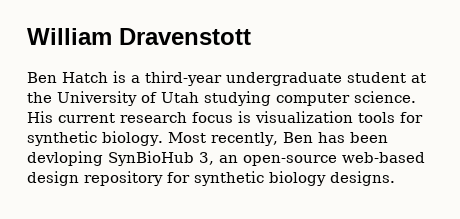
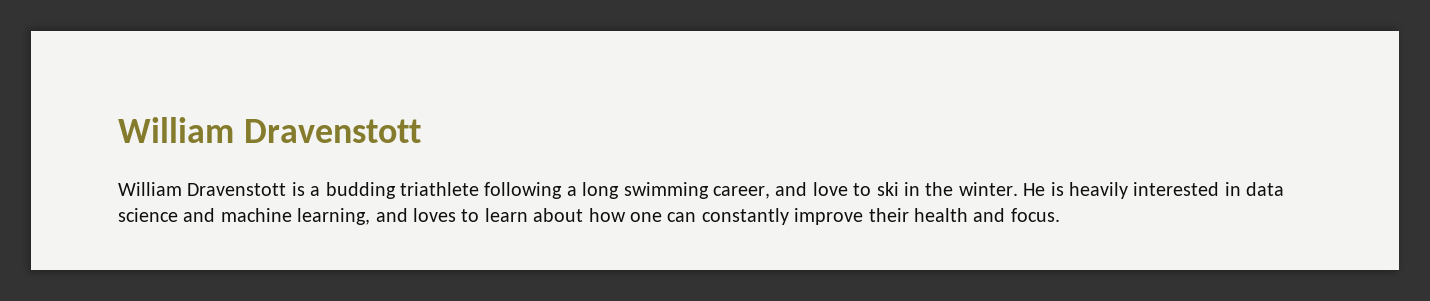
- Ben Hatch is a third-year undergraduate student at the University of Utah studying computer science. His current research focus is visualization tools for synthetic biology. Most recently, Ben has been devloping SynBioHub 3, an open-source web-based design repository for synthetic biology designs.
+ William Dravenstott is a budding triathlete following a long swimming career, and love to ski in the winter. He is heavily interested in data science and machine learning, and loves to learn about how one can constantly improve their health and focus.

